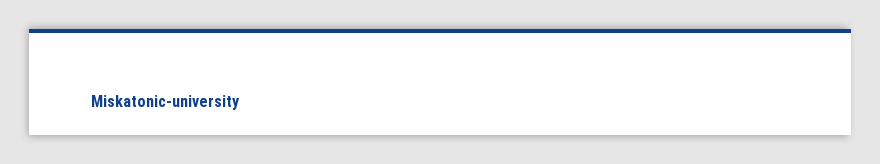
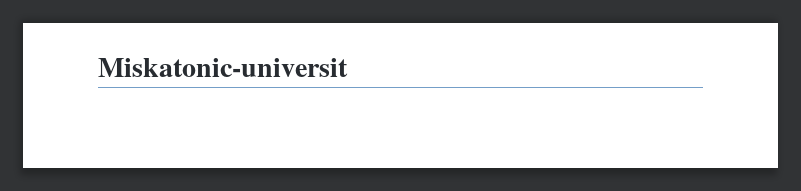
- Miskatonic-university
+ Miskatonic-universit

